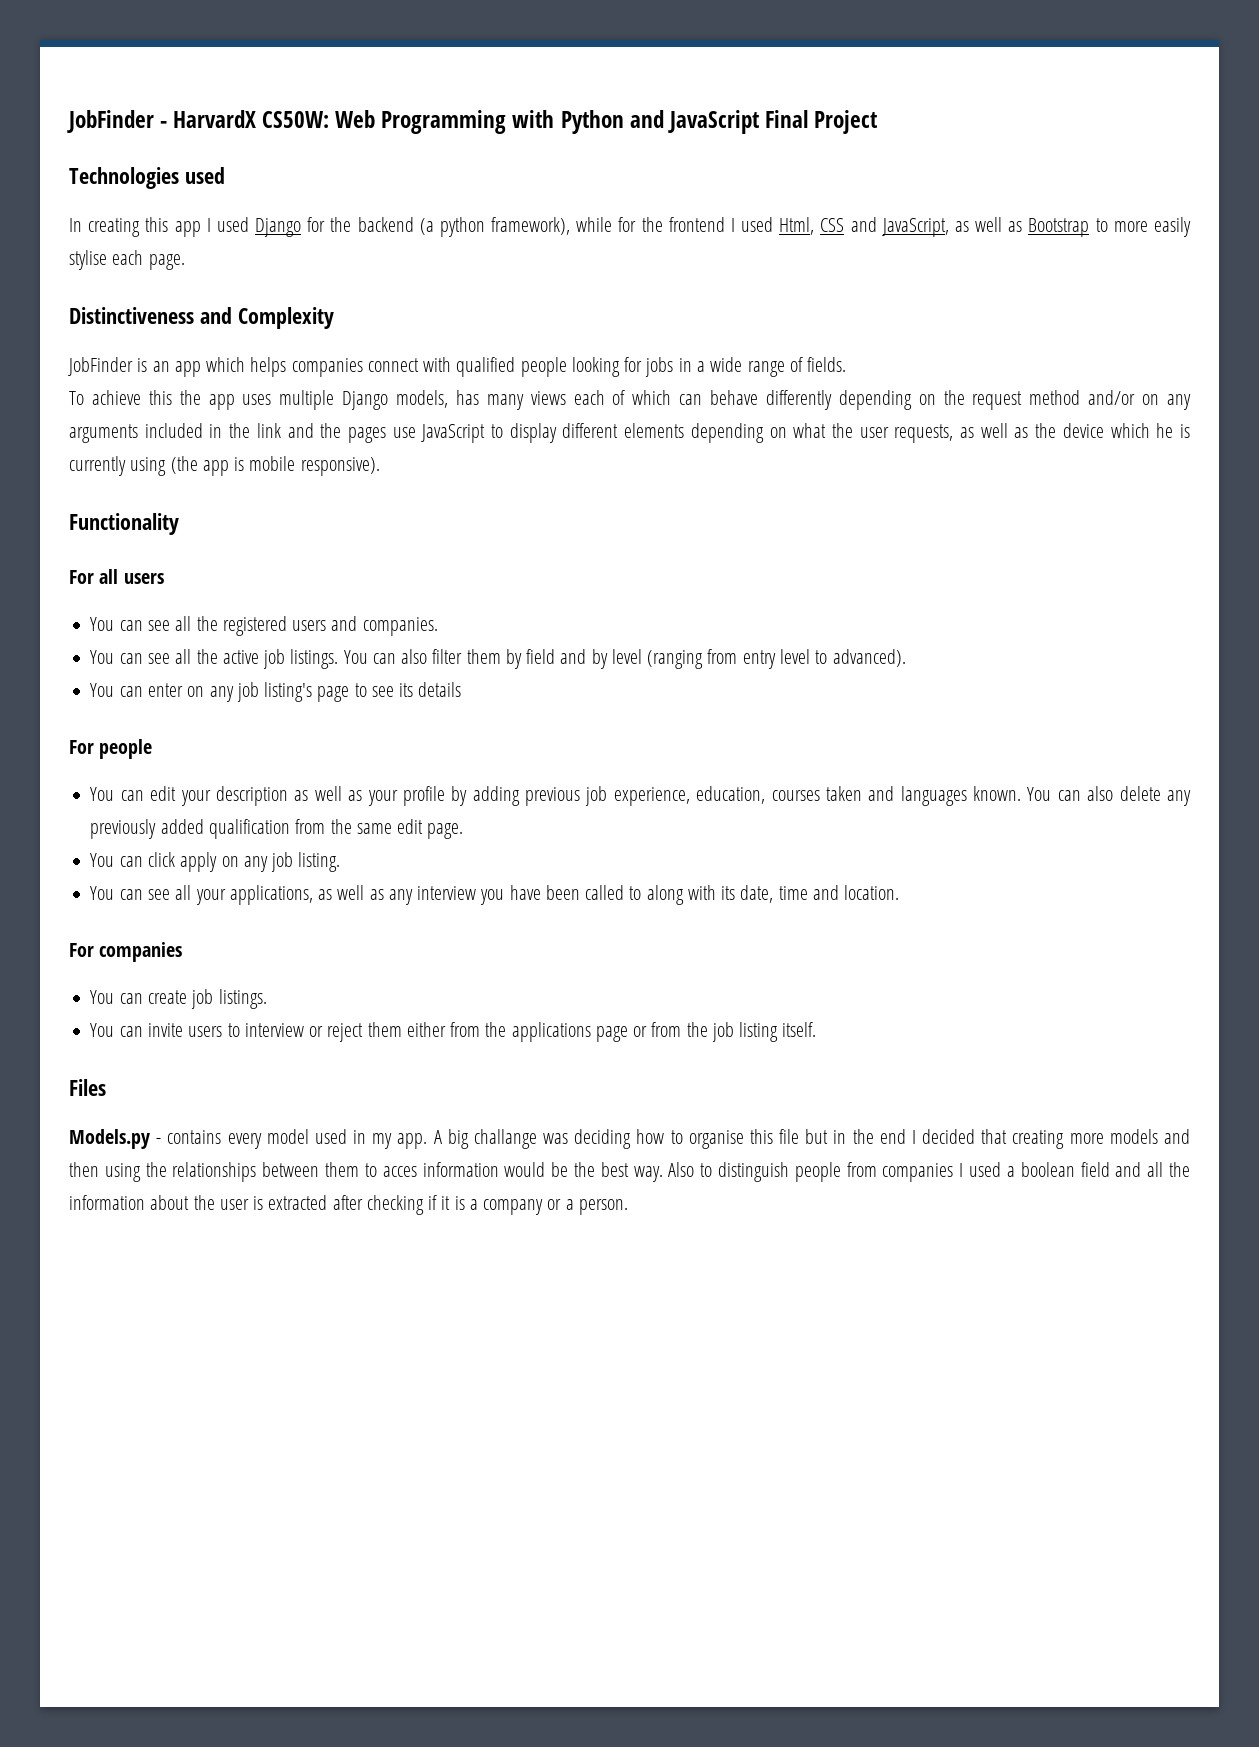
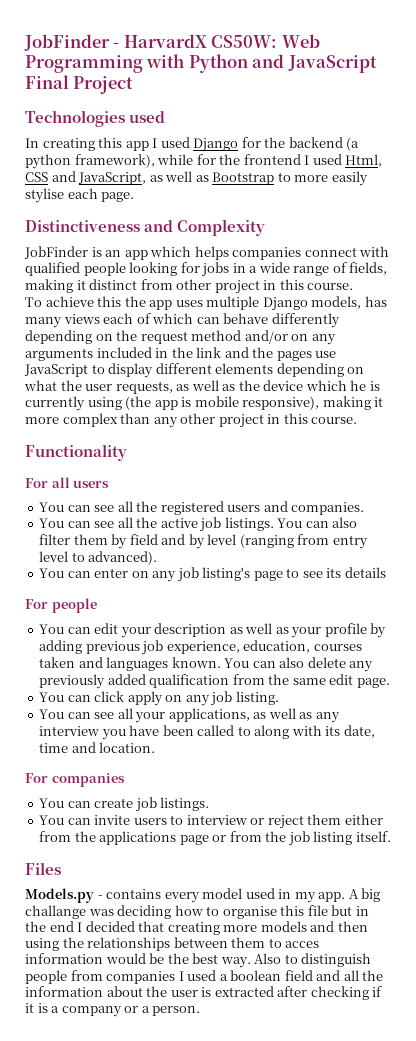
- JobFinder is an app which helps companies connect with qualified people looking for jobs in a wide range of fields.
+ JobFinder is an app which helps companies connect with qualified people looking for jobs in a wide range of fields, making it distinct from other project in this course.
- To achieve this the app uses multiple Django models, has many views each of which can behave differently depending on the request method and/or on any arguments included in the link and the pages use JavaScript to display different elements depending on what the user requests, as well as the device which he is currently using (the app is mobile responsive).
+ To achieve this the app uses multiple Django models, has many views each of which can behave differently depending on the request method and/or on any arguments included in the link and the pages use JavaScript to display different elements depending on what the user requests, as well as the device which he is currently using (the app is mobile responsive), making it more complex than any other project in this course.

